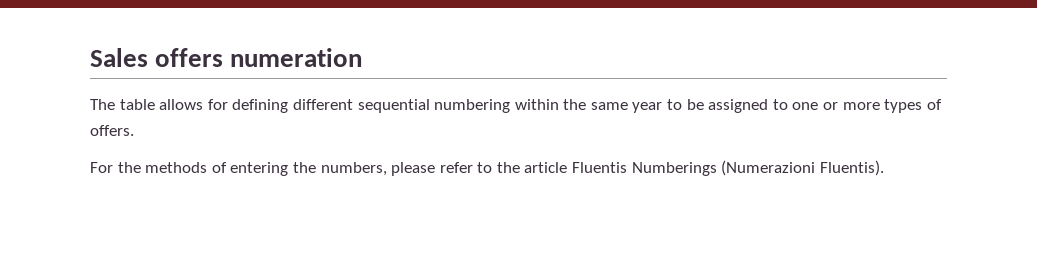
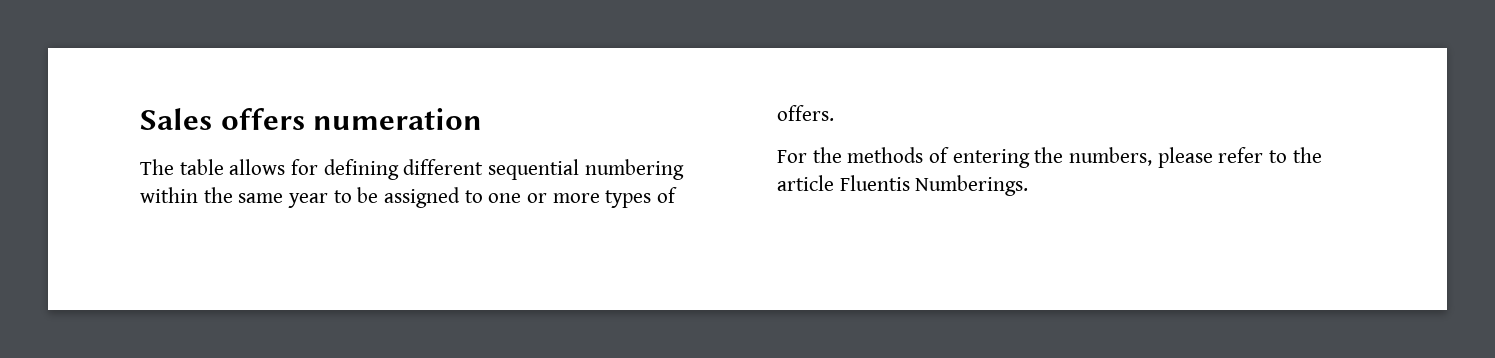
- For the methods of entering the numbers, please refer to the article Fluentis Numberings (Numerazioni Fluentis).
+ For the methods of entering the numbers, please refer to the article Fluentis Numberings.

